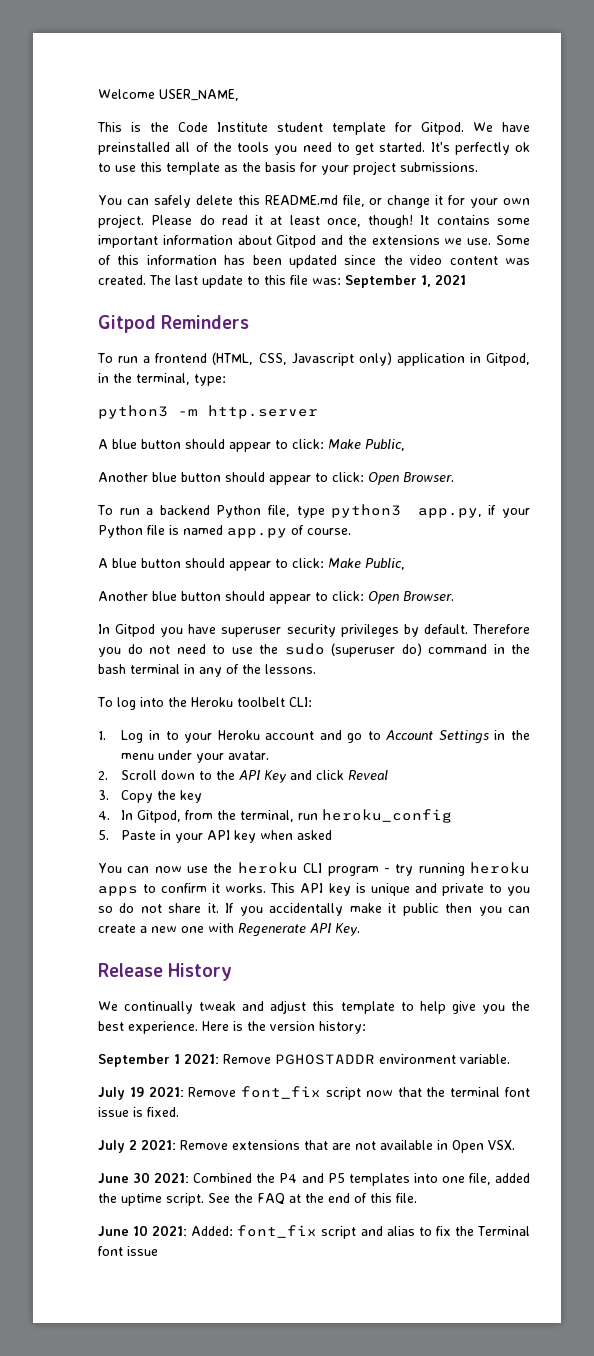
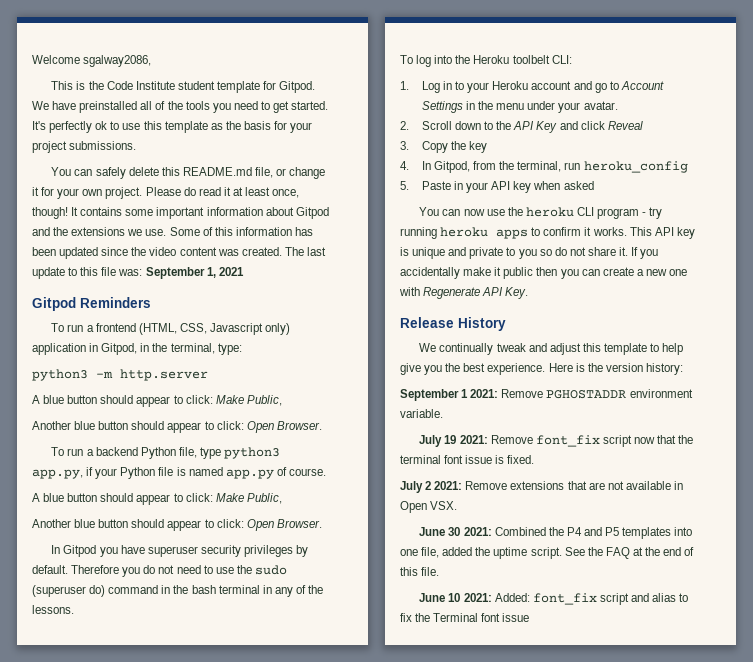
- Welcome USER_NAME,
+ Welcome sgalway2086,

